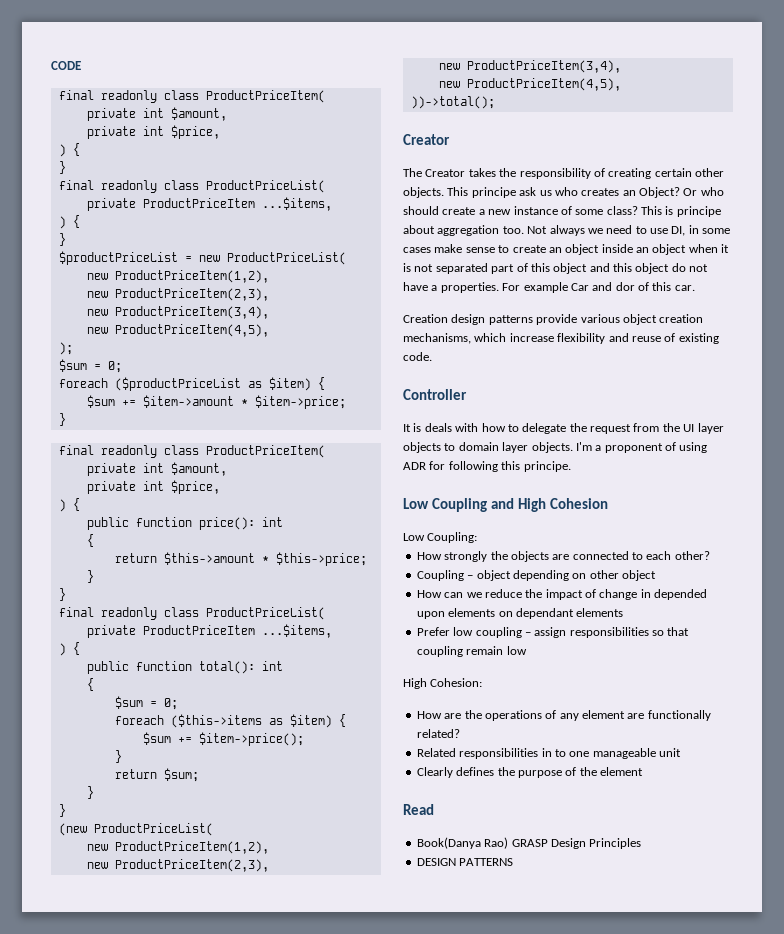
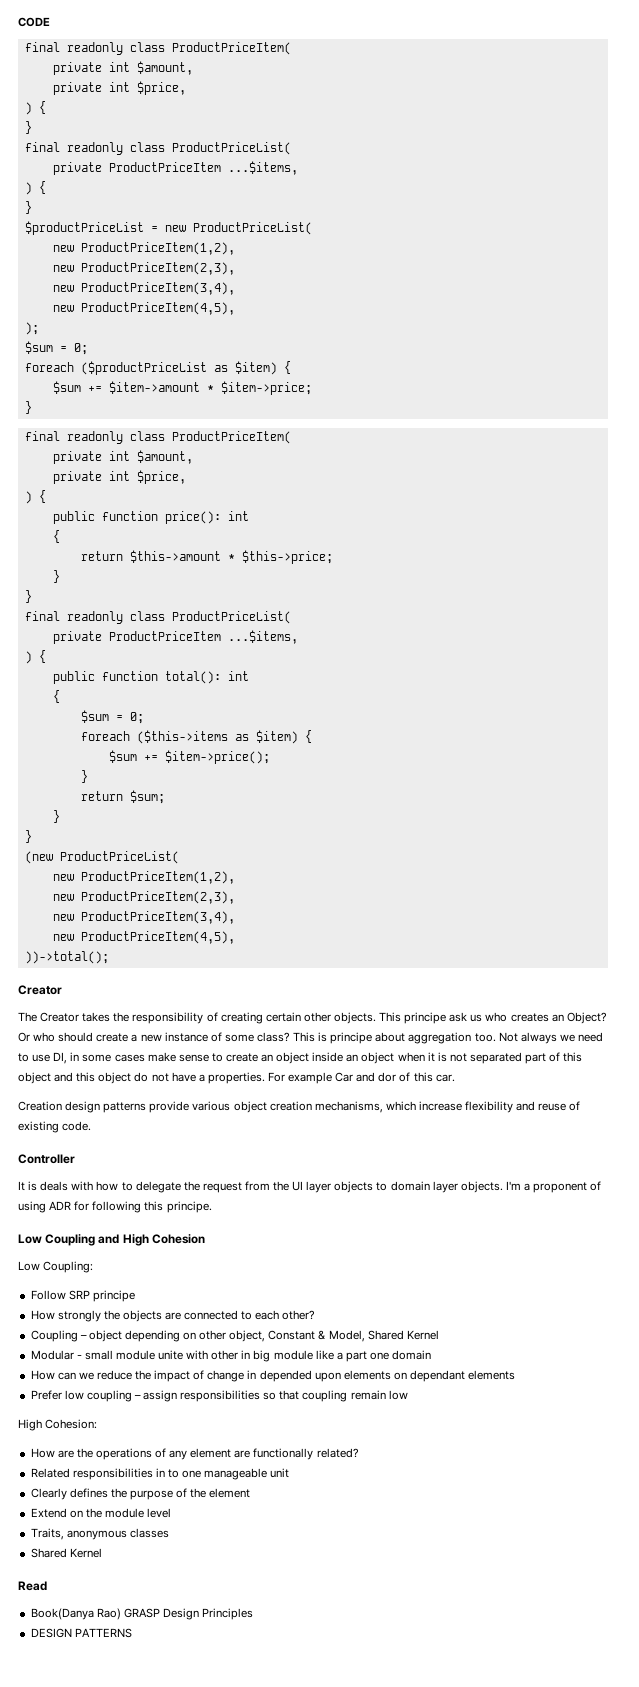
+ Follow SRP principe
- Coupling – object depending on other object
+ Coupling – object depending on other object, Constant & Model, Shared Kernel
+ Modular - small module unite with other in big module like a part one domain
+ Extend on the module level
+ Traits, anonymous classes
+ Shared Kernel

